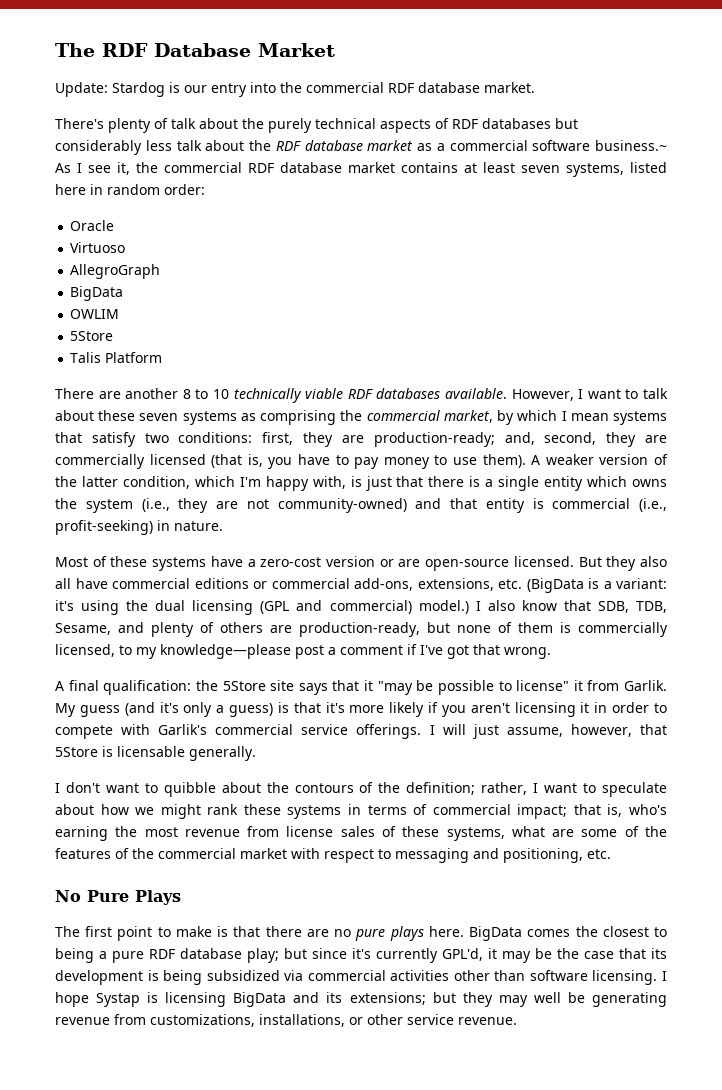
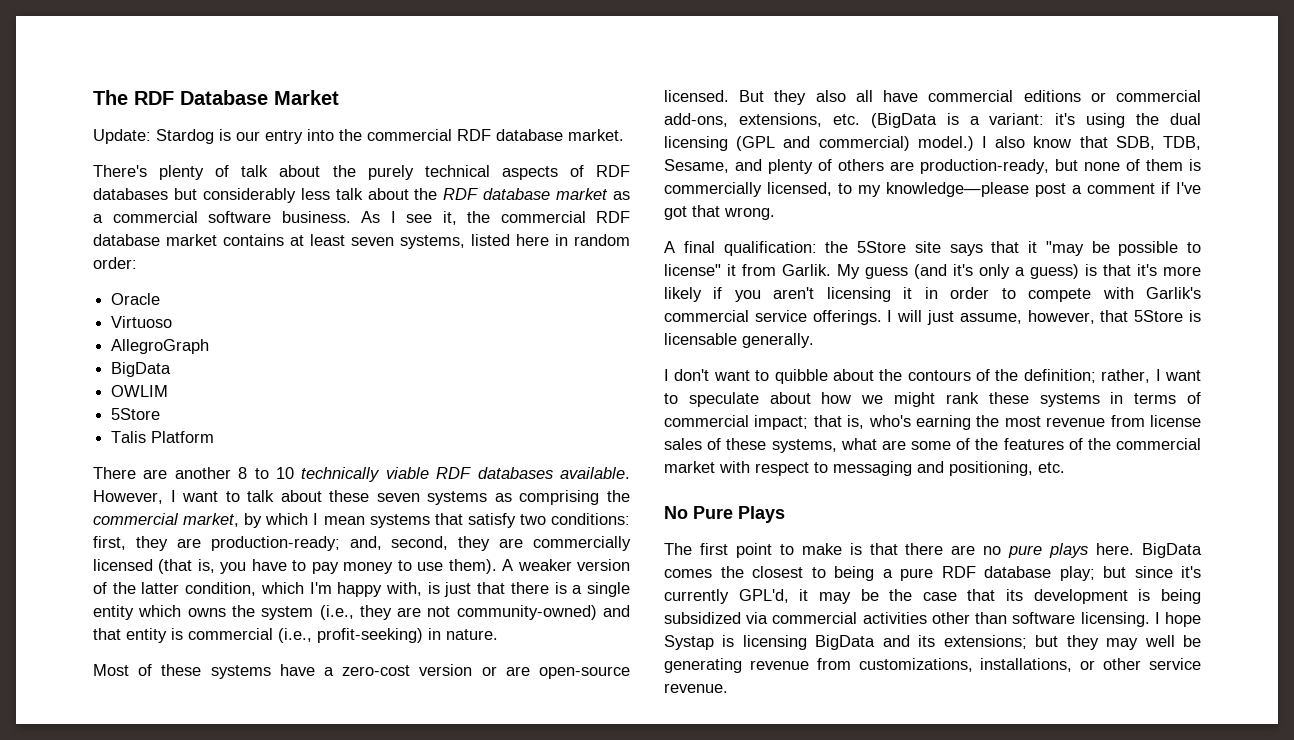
- There's plenty of talk about the purely technical aspects of RDF databases but considerably less talk about the RDF database market as a commercial software business.~ As I see it, the commercial RDF database market contains at least seven systems, listed here in random order:
+ There's plenty of talk about the purely technical aspects of RDF databases but considerably less talk about the RDF database market as a commercial software business. As I see it, the commercial RDF database market contains at least seven systems, listed here in random order:

